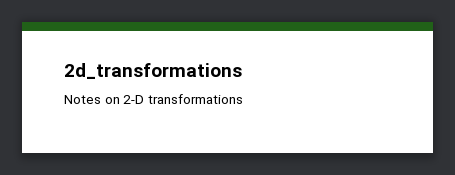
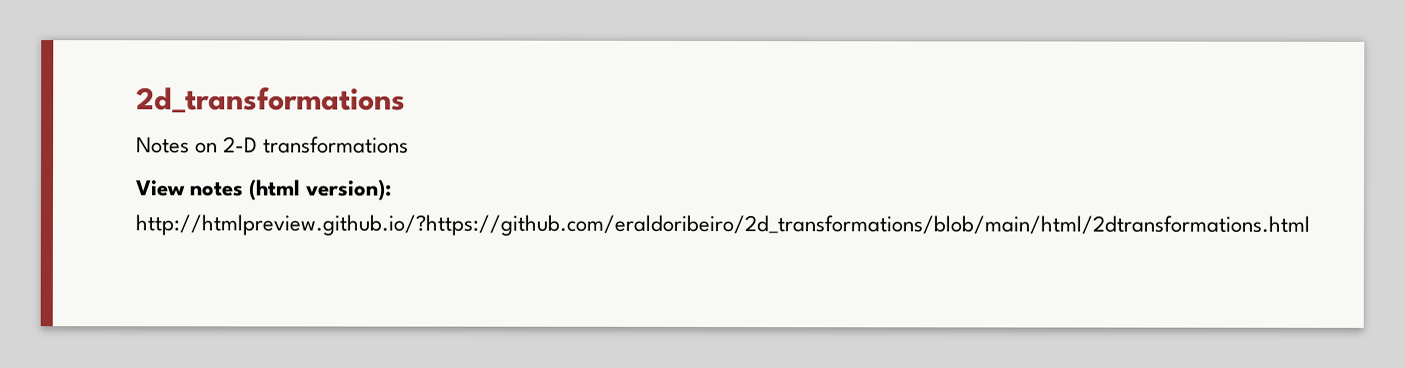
+ View notes (html version): http://htmlpreview.github.io/?https://github.com/eraldoribeiro/2d_transformations/blob/main/html/2dtransformations.html

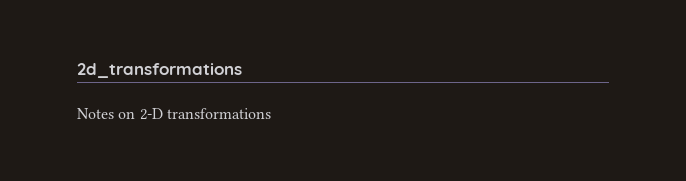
- View notes (html version): http://htmlpreview.github.io/?https://github.com/eraldoribeiro/2d_transformations/blob/main/html/2dtransformations.html

